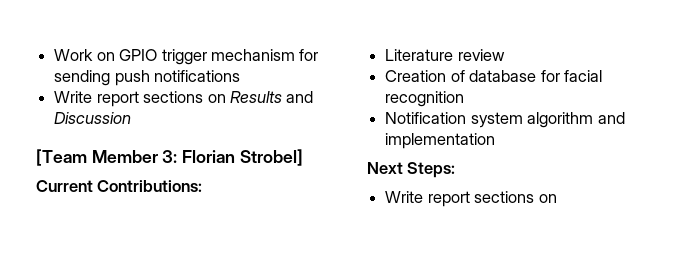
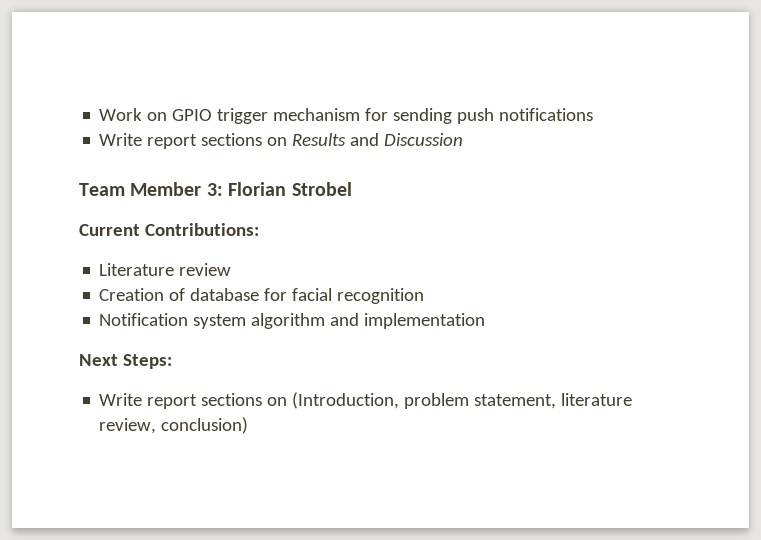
- [Team Member 3: Florian Strobel]
+ Team Member 3: Florian Strobel
  Next Steps:
- Write report sections on
+ Write report sections on (Introduction, problem statement, literature review, conclusion)

